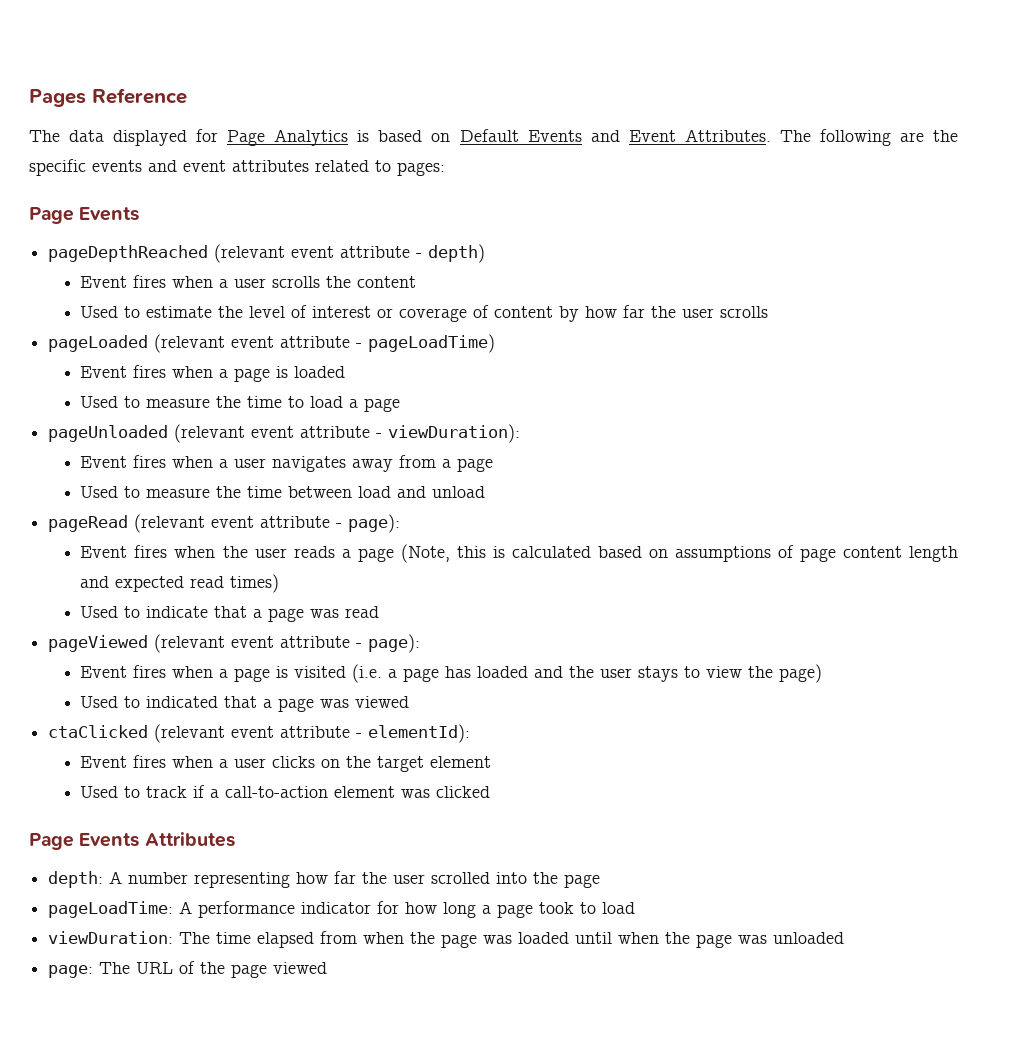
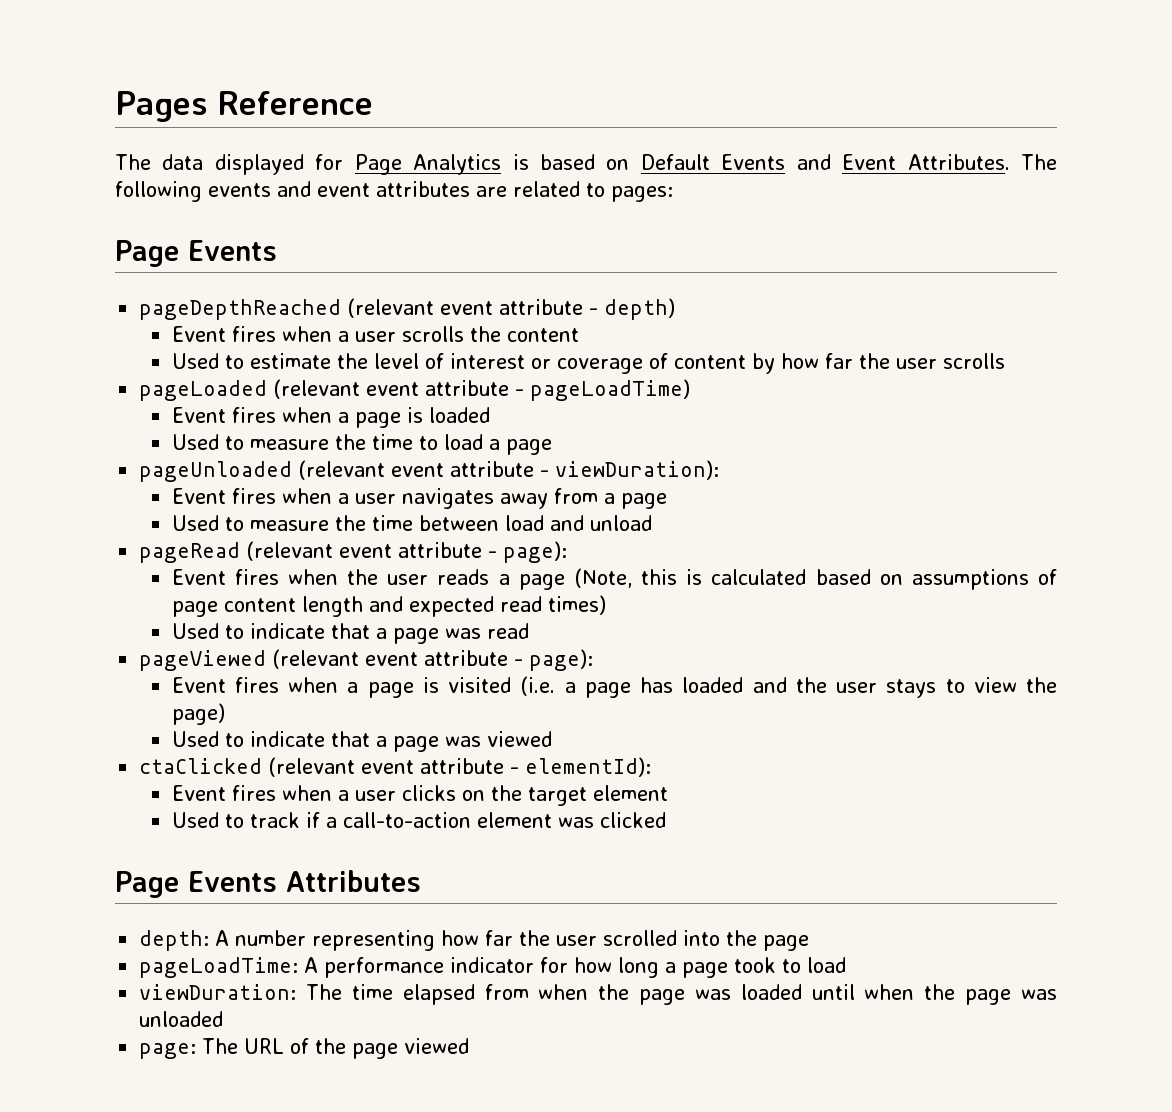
- The following are the specific events and event attributes related to pages:
+ The following events and event attributes are related to pages:
- Used to indicated that a page was viewed
+ Used to indicate that a page was viewed

